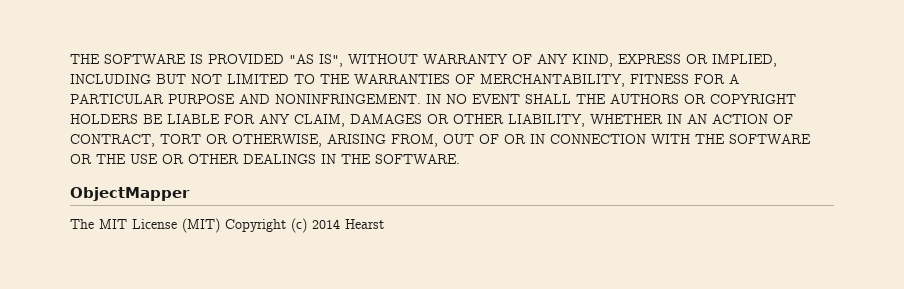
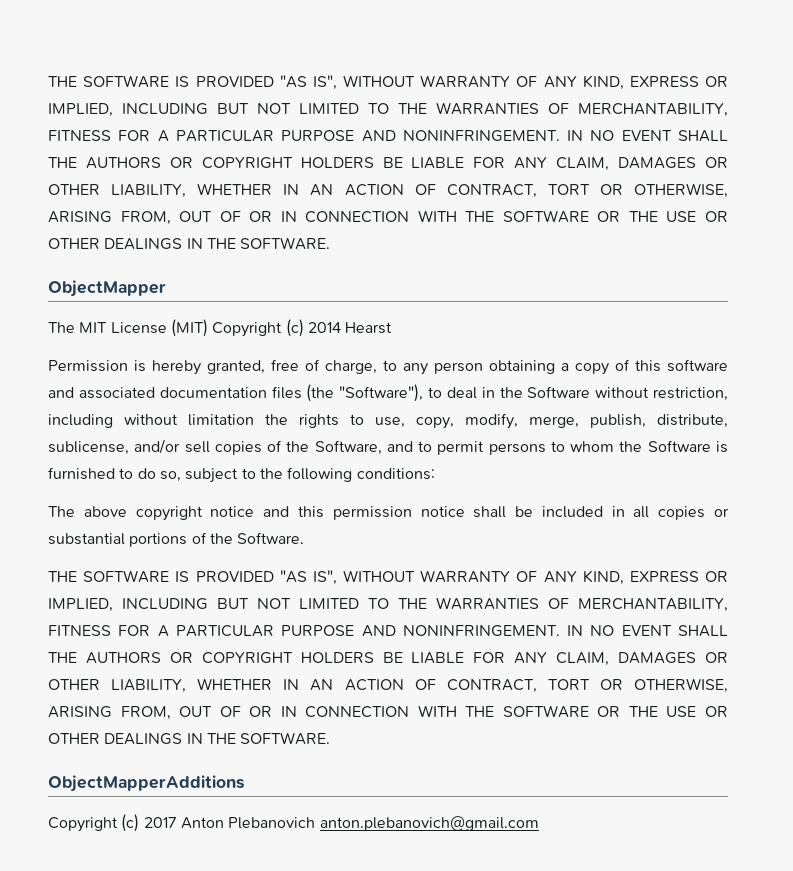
+ Permission is hereby granted, free of charge, to any person obtaining a copy of this software and associated documentation files (the "Software"), to deal in the Software without restriction, including without limitation the rights to use, copy, modify, merge, publish, distribute, sublicense, and/or sell copies of the Software, and to permit persons to whom the Software is furnished to do so, subject to the following conditions:
+ The above copyright notice and this permission notice shall be included in all copies or substantial portions of the Software.
+ THE SOFTWARE IS PROVIDED "AS IS", WITHOUT WARRANTY OF ANY KIND, EXPRESS OR IMPLIED, INCLUDING BUT NOT LIMITED TO THE WARRANTIES OF MERCHANTABILITY, FITNESS FOR A PARTICULAR PURPOSE AND NONINFRINGEMENT. IN NO EVENT SHALL THE AUTHORS OR COPYRIGHT HOLDERS BE LIABLE FOR ANY CLAIM, DAMAGES OR OTHER LIABILITY, WHETHER IN AN ACTION OF CONTRACT, TORT OR OTHERWISE, ARISING FROM, OUT OF OR IN CONNECTION WITH THE SOFTWARE OR THE USE OR OTHER DEALINGS IN THE SOFTWARE.
+ ObjectMapperAdditions
+ Copyright (c) 2017 Anton Plebanovich anton.plebanovich@gmail.com

